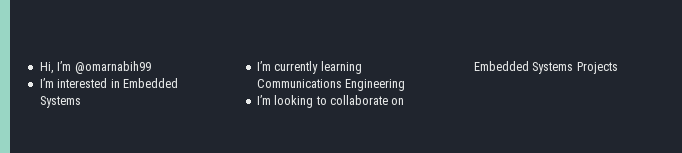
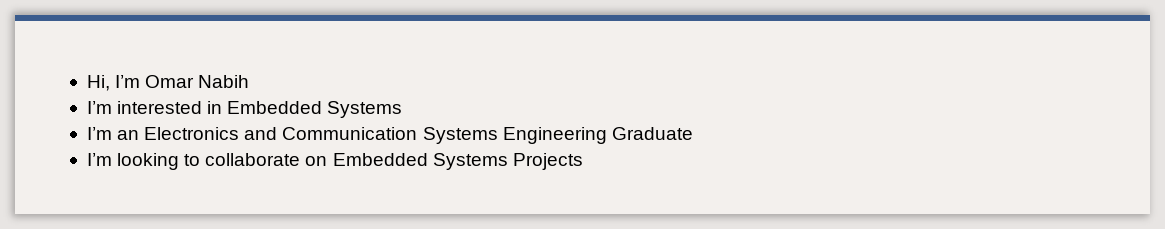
- Hi, I’m @omarnabih99
+ Hi, I’m Omar Nabih
- I’m currently learning Communications Engineering
+ I’m an Electronics and Communication Systems Engineering Graduate

